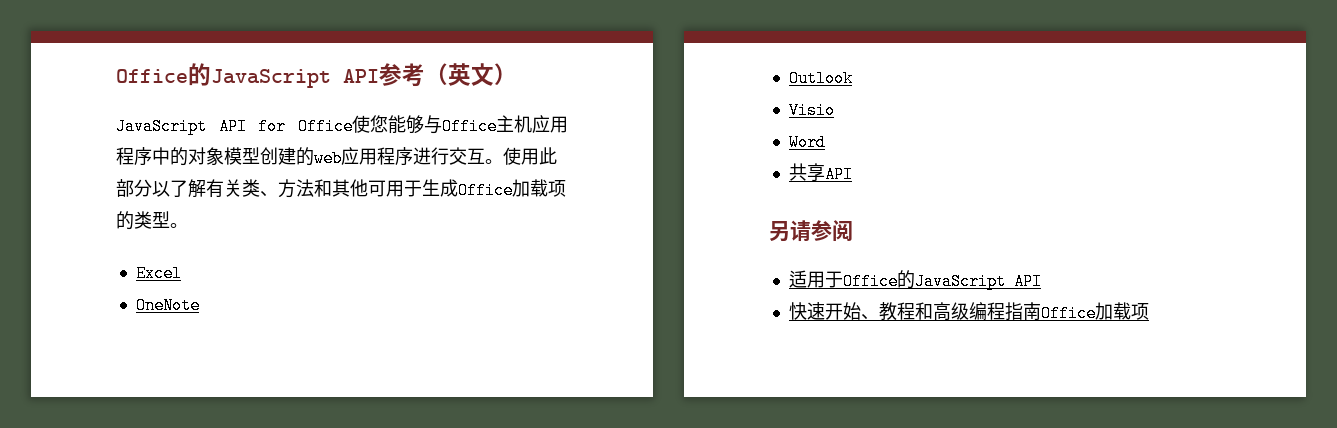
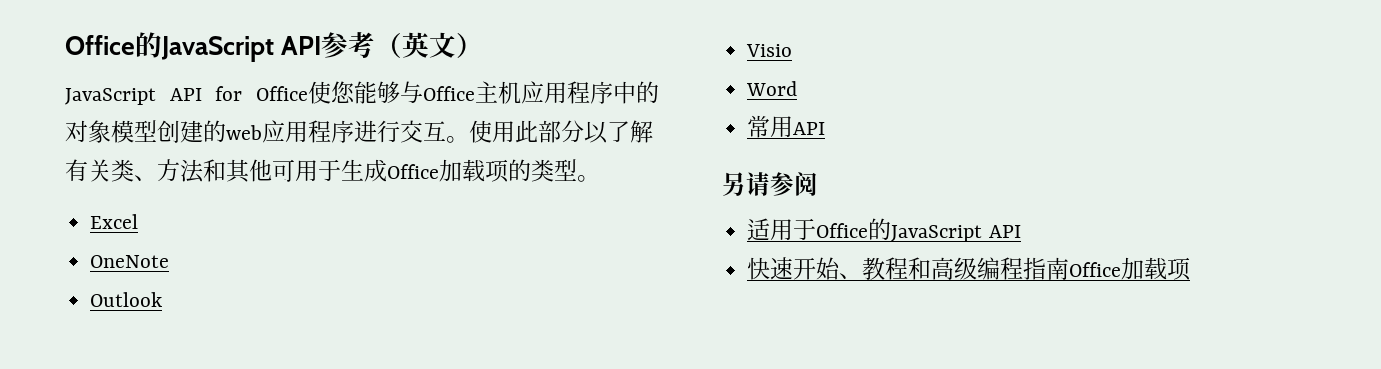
- 共享API
+ 常用API

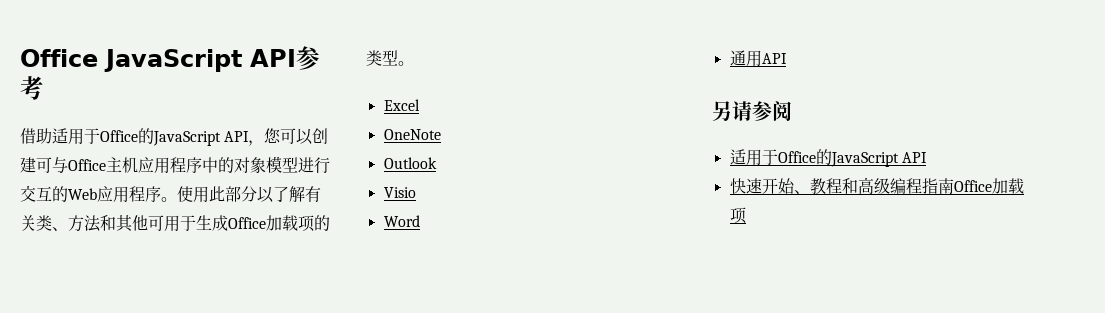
- Office的JavaScript API参考（英文）
- JavaScript API for Office使您能够与Office主机应用程序中的对象模型创建的web应用程序进行交互。
+ Office JavaScript API参考
+ 借助适用于Office的JavaScript API，您可以创建可与Office主机应用程序中的对象模型进行交互的Web应用程序。
- 常用API
+ 通用API

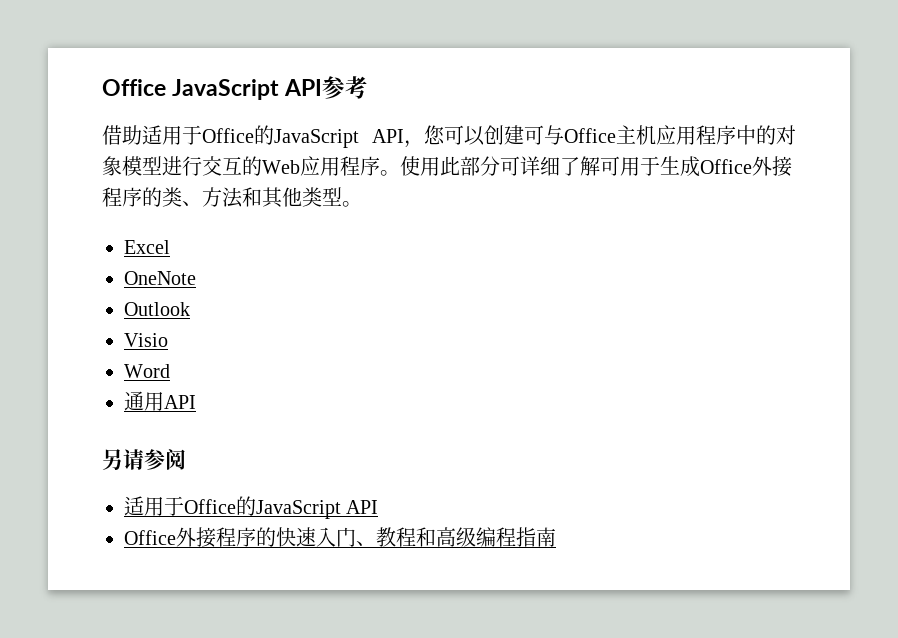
- 使用此部分以了解有关类、方法和其他可用于生成Office加载项的类型。
+ 使用此部分可详细了解可用于生成Office外接程序的类、方法和其他类型。
- 快速开始、教程和高级编程指南Office加载项
+ Office外接程序的快速入门、教程和高级编程指南

